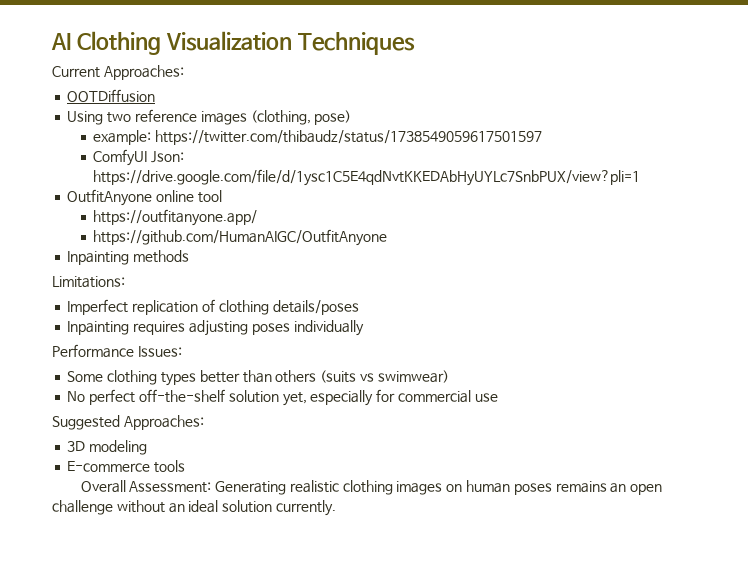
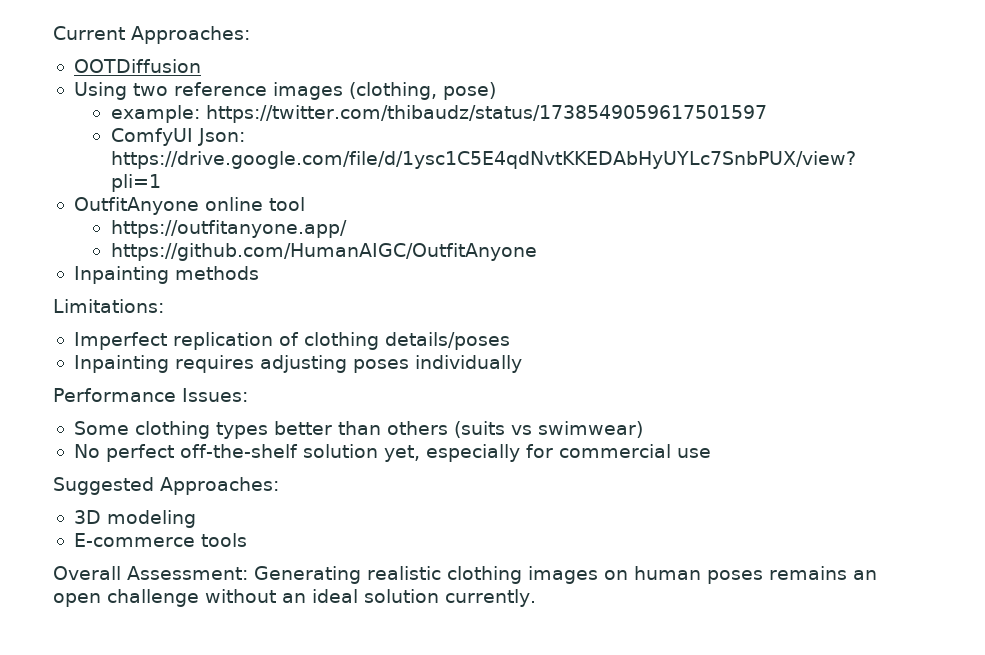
- AI Clothing Visualization Techniques

